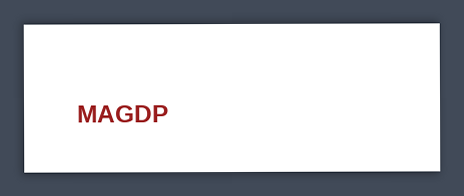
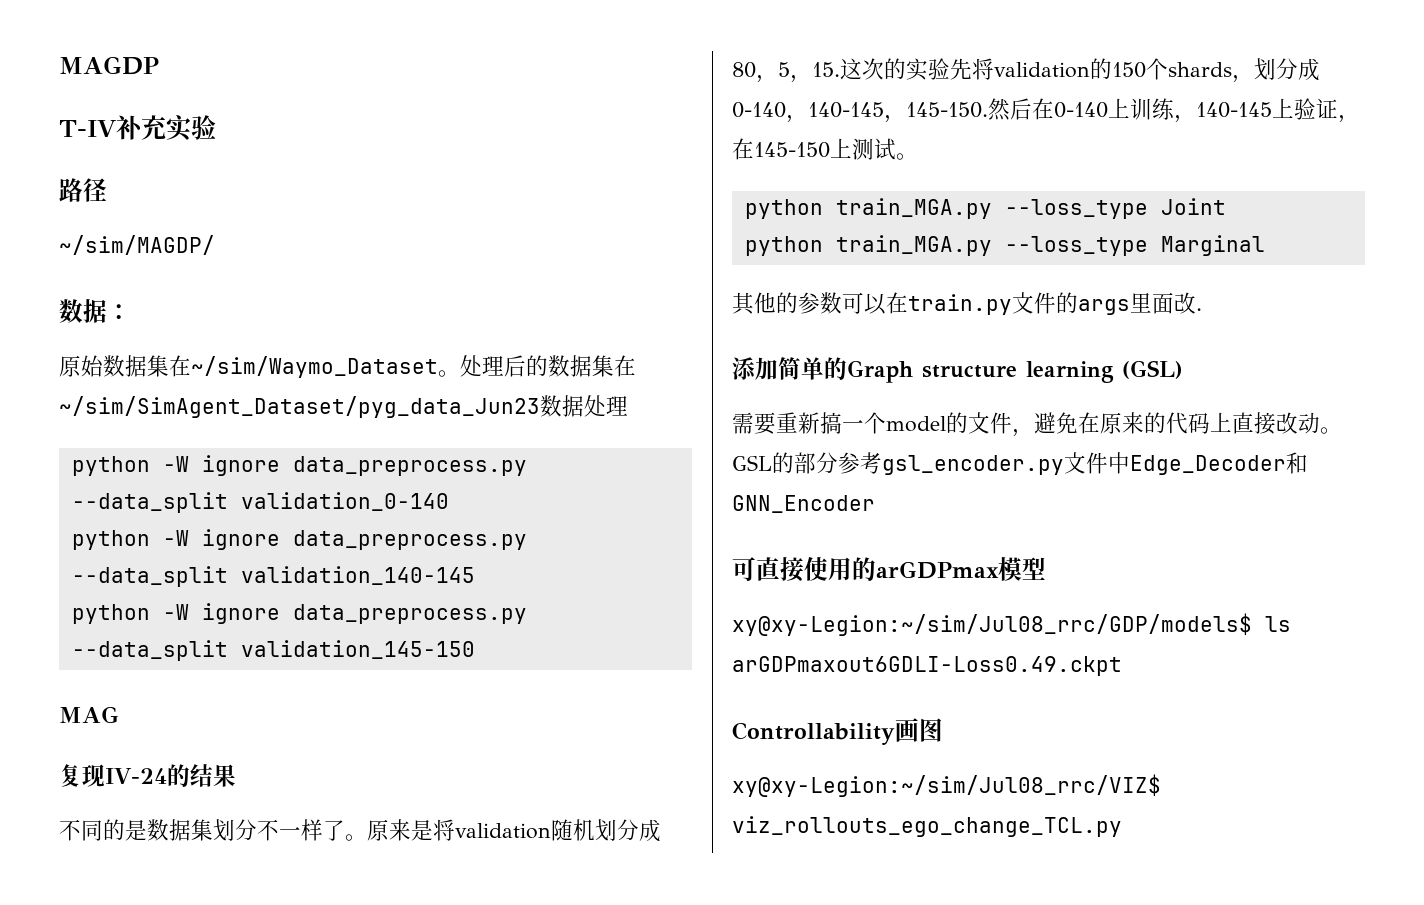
+ T-IV补充实验
+ 路径
+ ~/sim/MAGDP/
+ 数据：
+ 原始数据集在~/sim/Waymo_Dataset。处理后的数据集在~/sim/SimAgent_Dataset/pyg_data_Jun23数据处理
+ python -W ignore data_preprocess.py --data_split validation_0-140
+ python -W ignore data_preprocess.py --data_split validation_140-145
+ python -W ignore data_preprocess.py --data_split validation_145-150
+ MAG
+ 复现IV-24的结果
+ 不同的是数据集划分不一样了。原来是将validation随机划分成80，5，15.这次的实验先将validation的150个shards，划分成0-140，140-145，145-150.然后在0-140上训练，140-145上验证，在145-150上测试。
+ python train_MGA.py --loss_type Joint
+ python train_MGA.py --loss_type Marginal
+ 其他的参数可以在train.py文件的args里面改.
+ 添加简单的Graph structure learning (GSL)
+ 需要重新搞一个model的文件，避免在原来的代码上直接改动。GSL的部分参考gsl_encoder.py文件中Edge_Decoder和GNN_Encoder
+ 可直接使用的arGDPmax模型
+ xy@xy-Legion:~/sim/Jul08_rrc/GDP/models$ ls arGDPmaxout6GDLI-Loss0.49.ckpt
+ Controllability画图
+ xy@xy-Legion:~/sim/Jul08_rrc/VIZ$ viz_rollouts_ego_change_TCL.py

